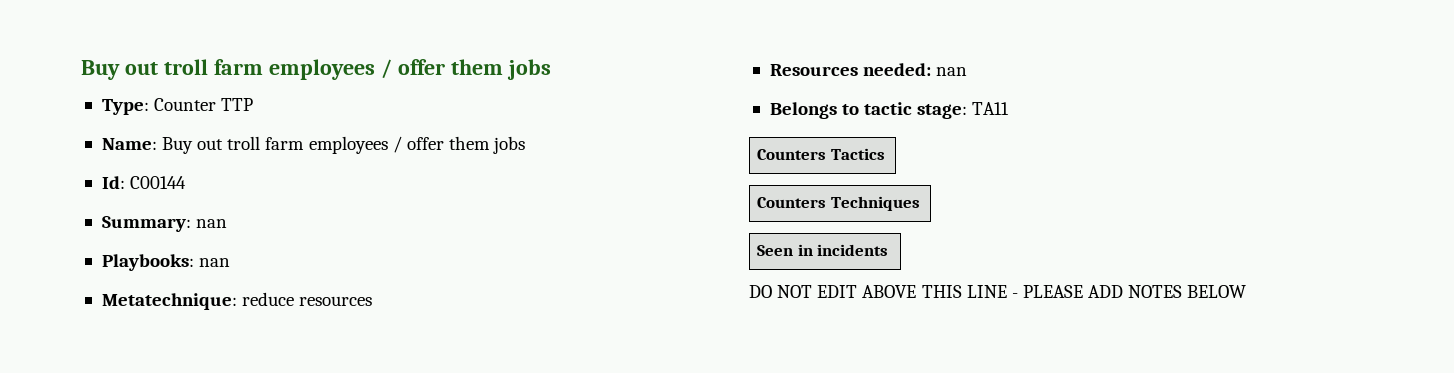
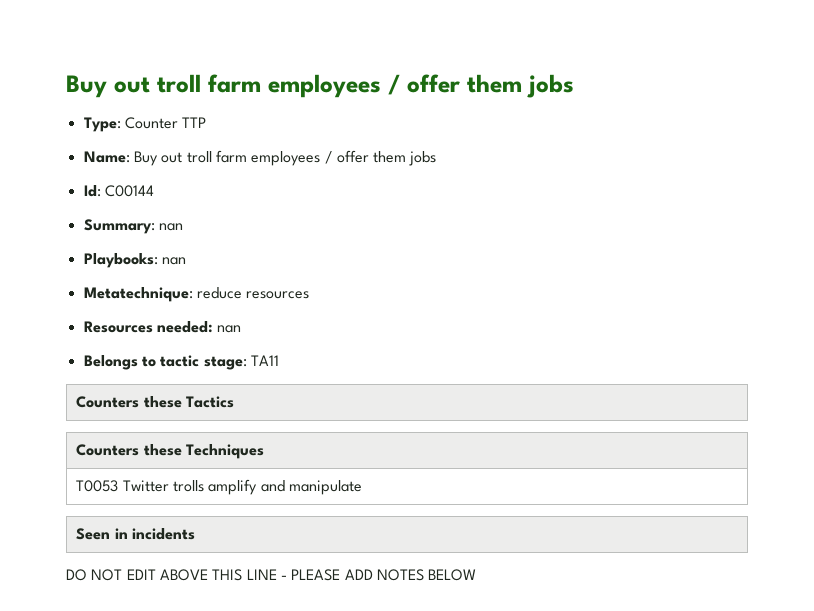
- Counters Tactics
+ Counters these Tactics
- Counters Techniques
+ Counters these Techniques
+ T0053 Twitter trolls amplify and manipulate

